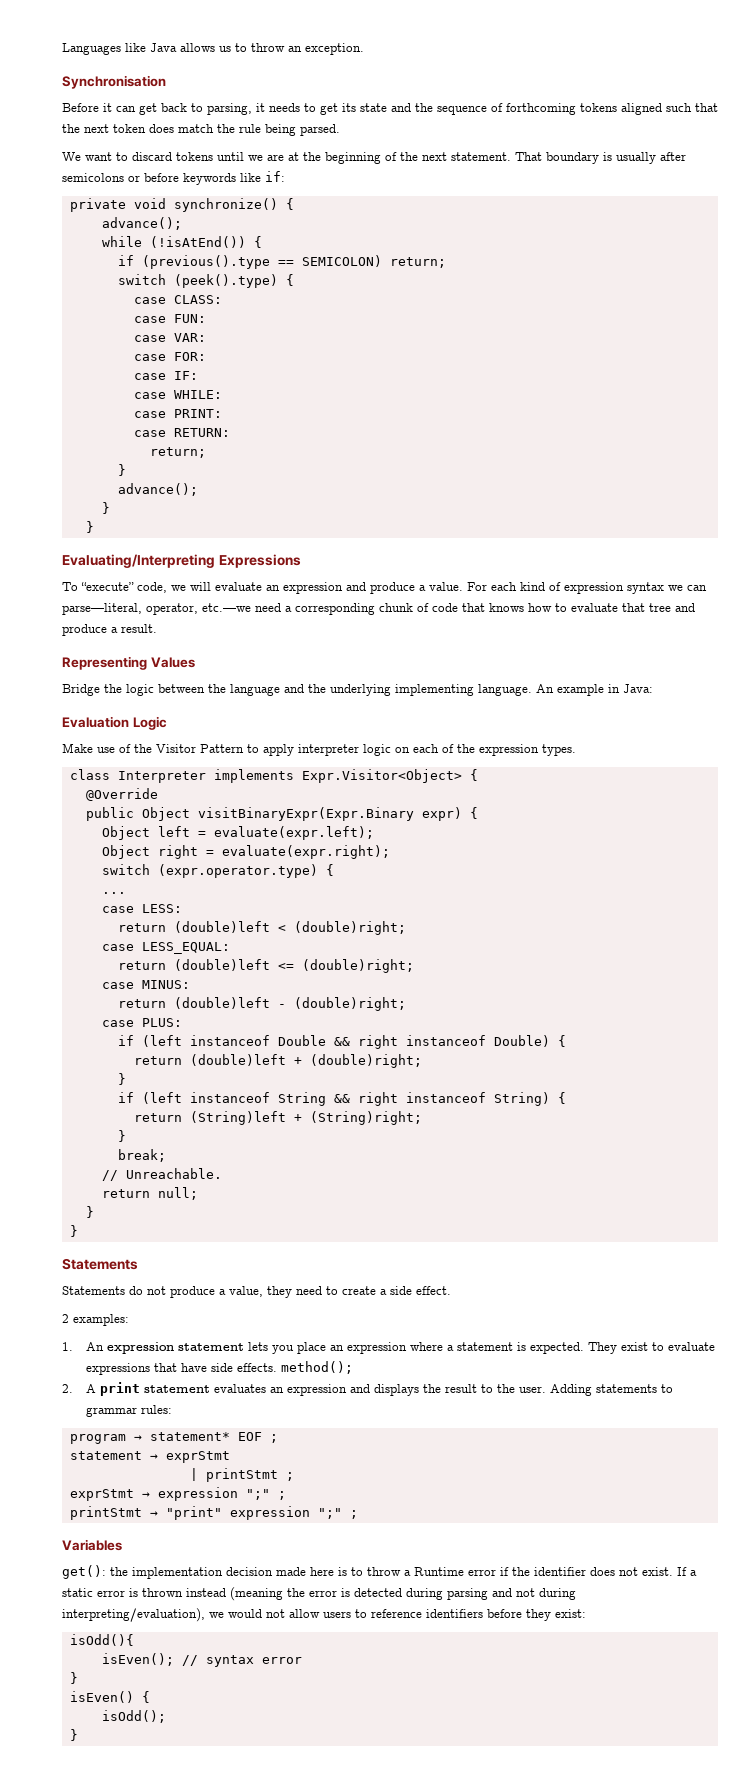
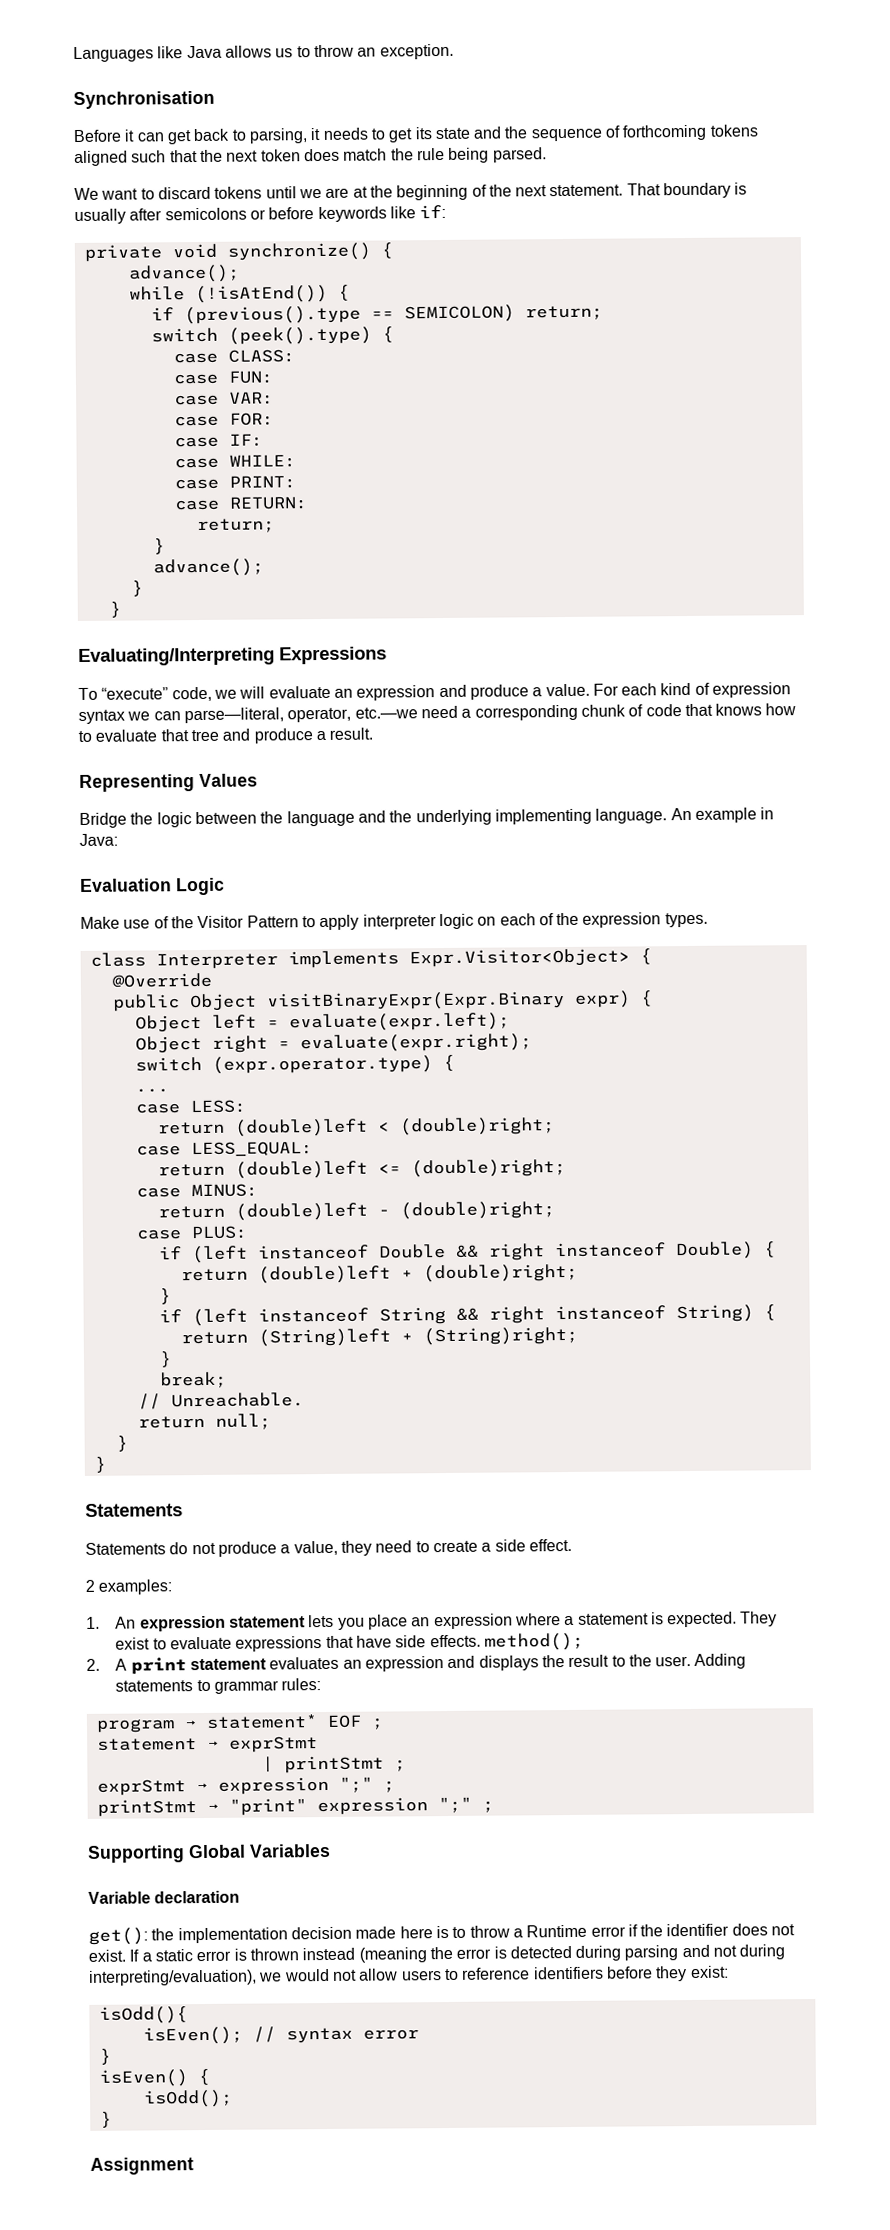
- Variables
+ Supporting Global Variables
+ Variable declaration
+ Assignment

